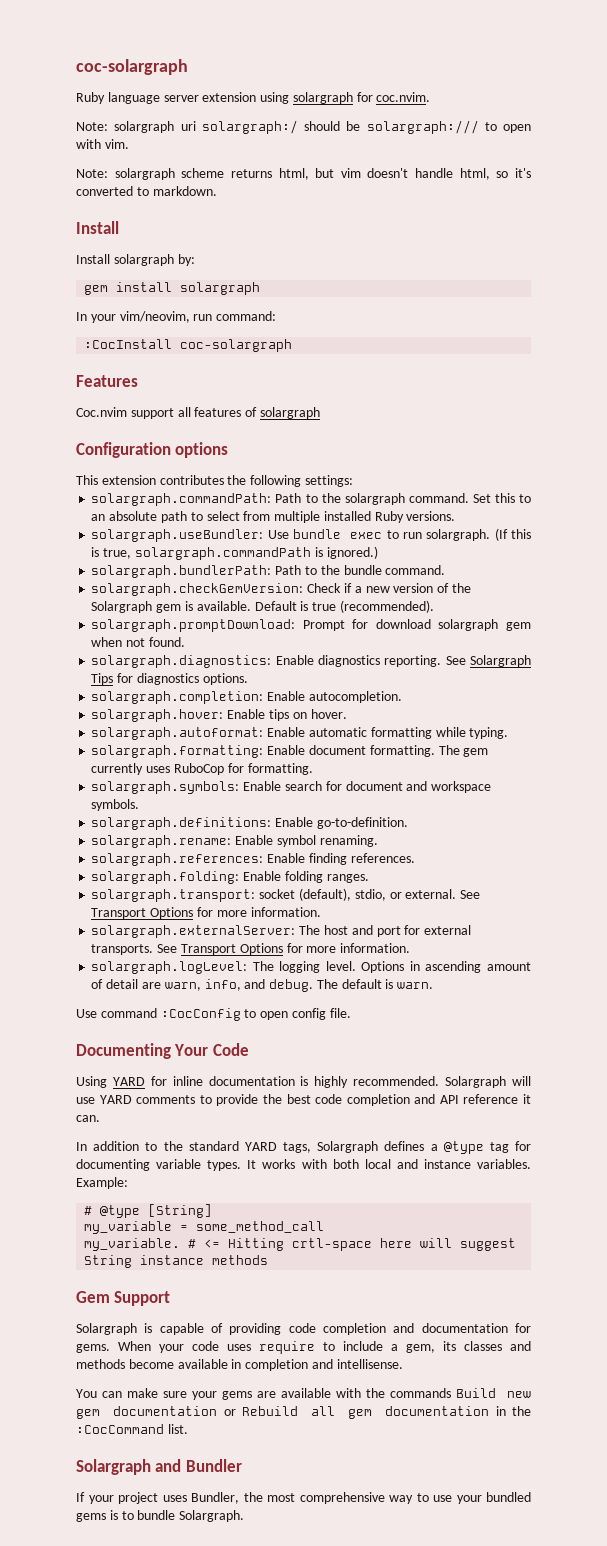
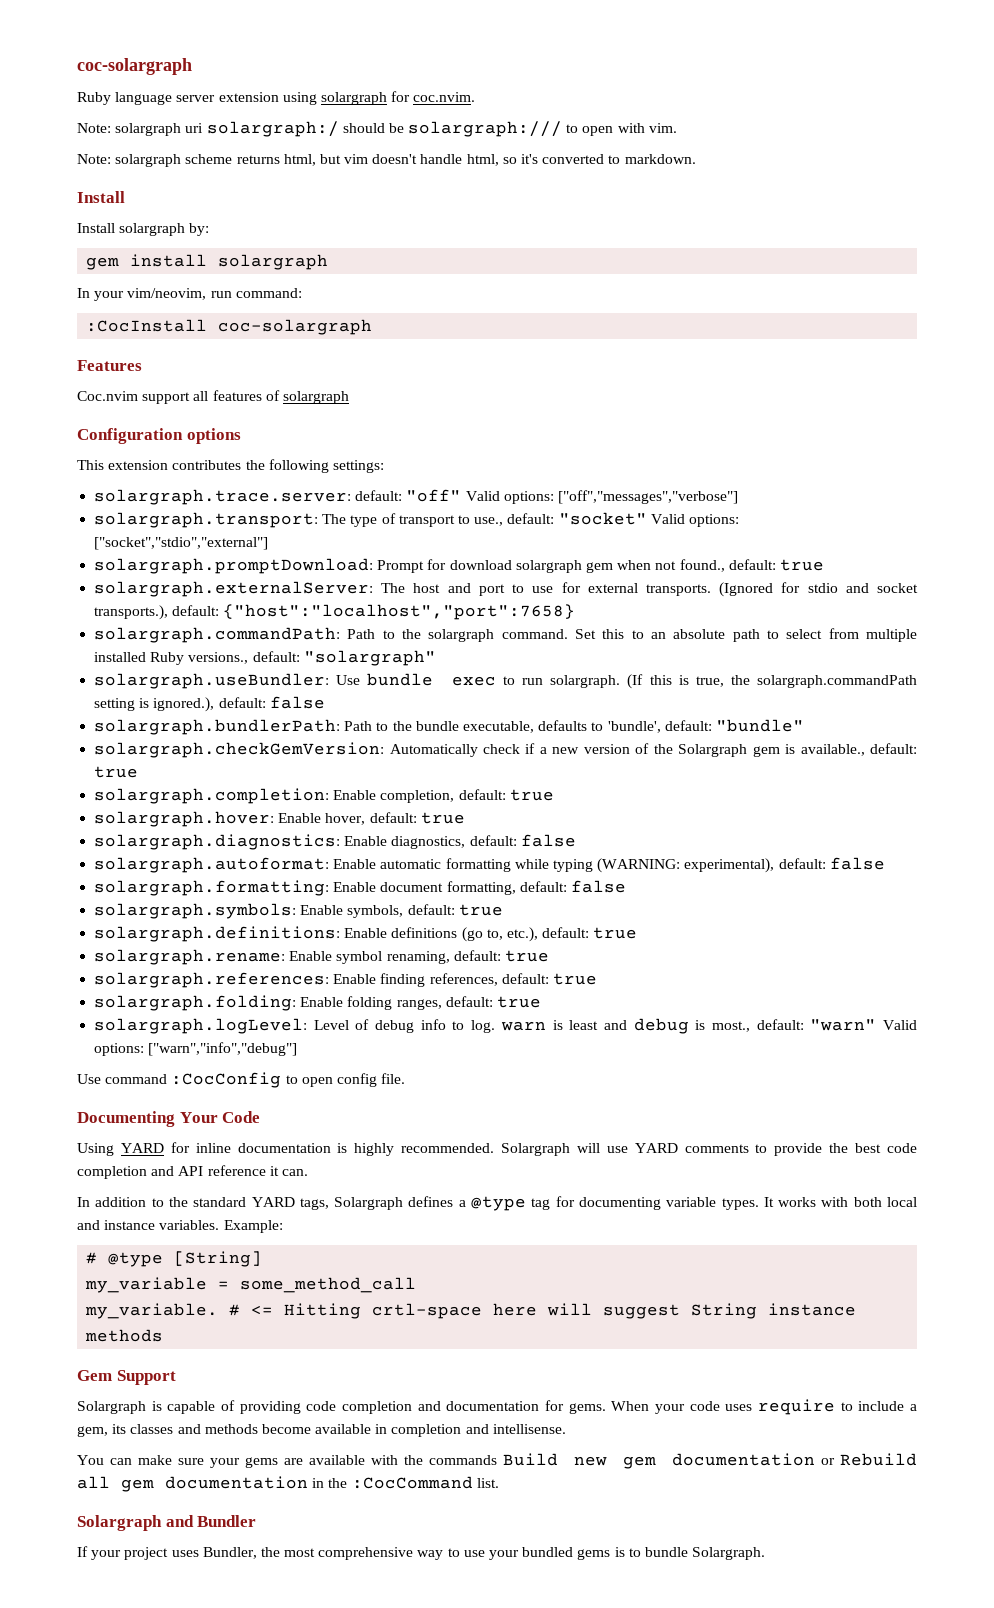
+ solargraph.trace.server: default: "off" Valid options: ["off","messages","verbose"]
+ solargraph.transport: The type of transport to use., default: "socket" Valid options: ["socket","stdio","external"]
+ solargraph.promptDownload: Prompt for download solargraph gem when not found., default: true
+ solargraph.externalServer: The host and port to use for external transports. (Ignored for stdio and socket transports.), default: {"host":"localhost","port":7658}
- Set this to an absolute path to select from multiple installed Ruby versions.
+ Set this to an absolute path to select from multiple installed Ruby versions., default: "solargraph"
- (If this is true, solargraph.commandPath is ignored.)
+ (If this is true, the solargraph.commandPath setting is ignored.), default: false
- solargraph.bundlerPath: Path to the bundle command.
+ solargraph.bundlerPath: Path to the bundle executable, defaults to 'bundle', default: "bundle"
- solargraph.checkGemVersion: Check if a new version of the Solargraph gem is available. Default is true (recommended).
- solargraph.promptDownload: Prompt for download solargraph gem when not found.
- solargraph.diagnostics: Enable diagnostics reporting. See Solargraph Tips for diagnostics options.
- solargraph.completion: Enable autocompletion.
- solargraph.hover: Enable tips on hover.
+ solargraph.checkGemVersion: Automatically check if a new version of the Solargraph gem is available., default: true
+ solargraph.completion: Enable completion, default: true
+ solargraph.hover: Enable hover, default: true
+ solargraph.diagnostics: Enable diagnostics, default: false
- solargraph.autoformat: Enable automatic formatting while typing.
- solargraph.formatting: Enable document formatting. The gem currently uses RuboCop for formatting.
- solargraph.symbols: Enable search for document and workspace symbols.
- solargraph.definitions: Enable go-to-definition.
+ solargraph.autoformat: Enable automatic formatting while typing (WARNING: experimental), default: false
+ solargraph.formatting: Enable document formatting, default: false
+ solargraph.symbols: Enable symbols, default: true
+ solargraph.definitions: Enable definitions (go to, etc.), default: true
- solargraph.rename: Enable symbol renaming.
+ solargraph.rename: Enable symbol renaming, default: true
- solargraph.references: Enable finding references.
+ solargraph.references: Enable finding references, default: true
- solargraph.folding: Enable folding ranges.
- solargraph.transport: socket (default), stdio, or external. See Transport Options for more information.
- solargraph.externalServer: The host and port for external transports. See Transport Options for more information.
- solargraph.logLevel: The logging level. Options in ascending amount of detail are warn, info, and debug. The default is warn.
+ solargraph.folding: Enable folding ranges, default: true
+ solargraph.logLevel: Level of debug info to log. warn is least and debug is most., default: "warn" Valid options: ["warn","info","debug"]

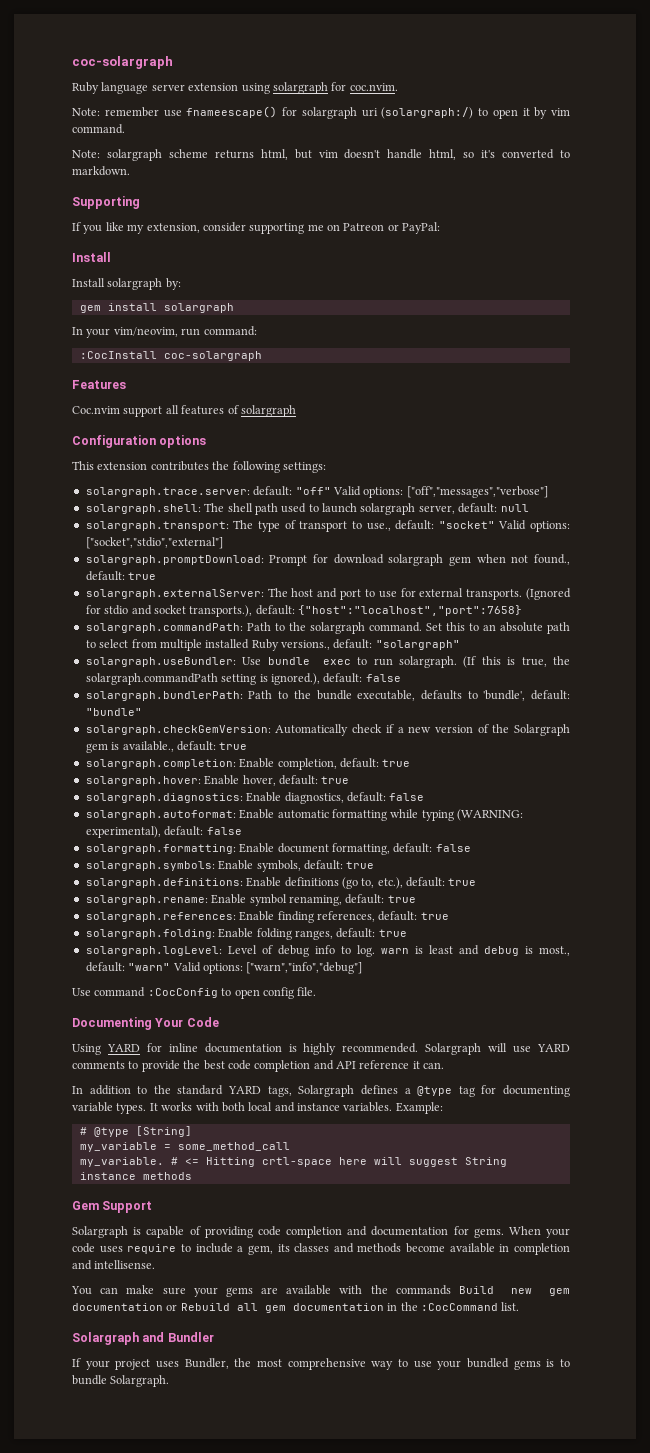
- Note: solargraph uri solargraph:/ should be solargraph:/// to open with vim.
+ Note: remember use fnameescape() for solargraph uri (solargraph:/) to open it by vim command.
+ Supporting
+ If you like my extension, consider supporting me on Patreon or PayPal:
+ solargraph.shell: The shell path used to launch solargraph server, default: null

